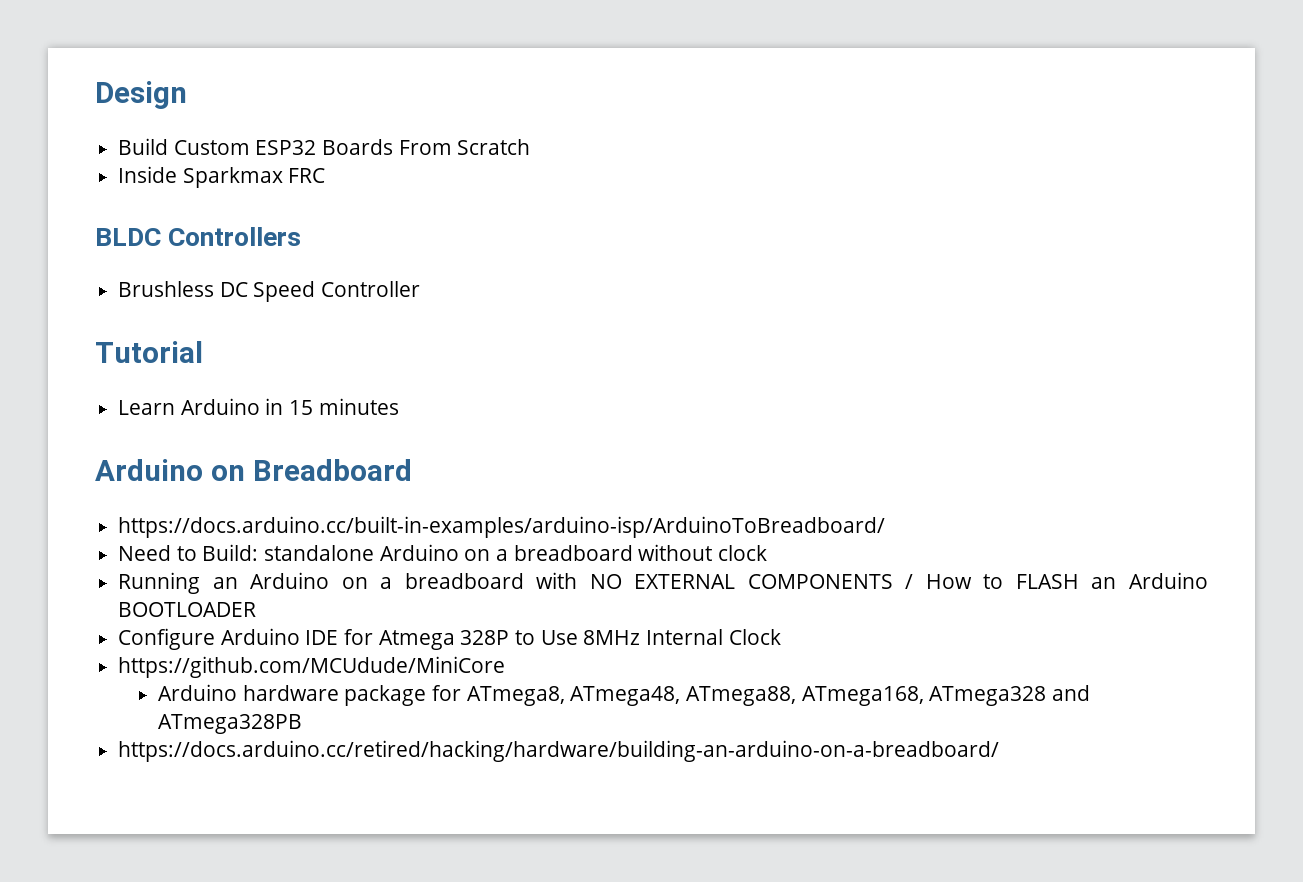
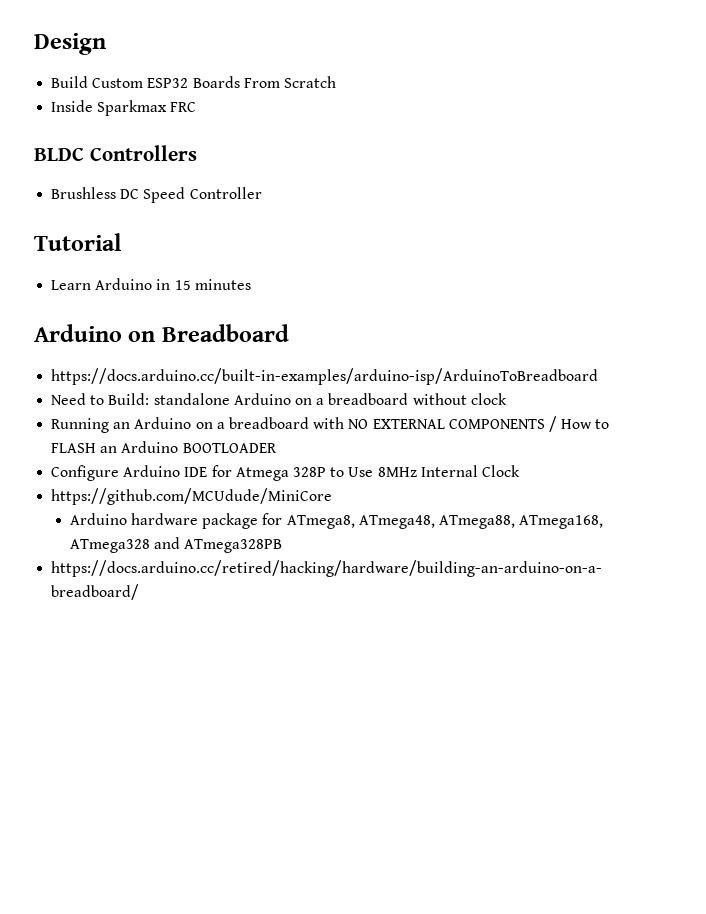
- https://docs.arduino.cc/built-in-examples/arduino-isp/ArduinoToBreadboard/
+ https://docs.arduino.cc/built-in-examples/arduino-isp/ArduinoToBreadboard

